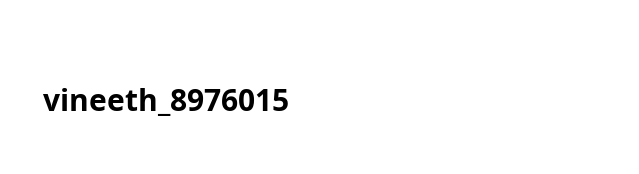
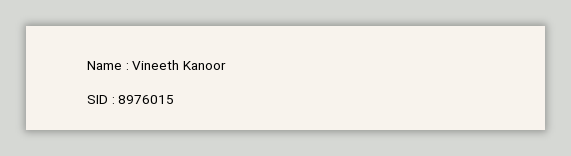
- vineeth_8976015
+ Name : Vineeth Kanoor
+ SID : 8976015

